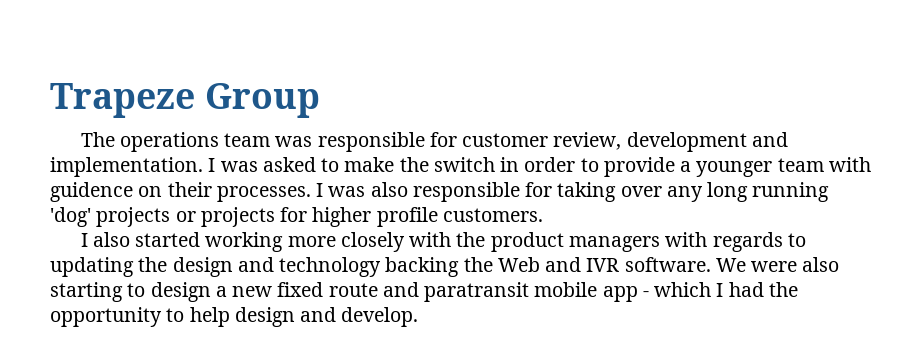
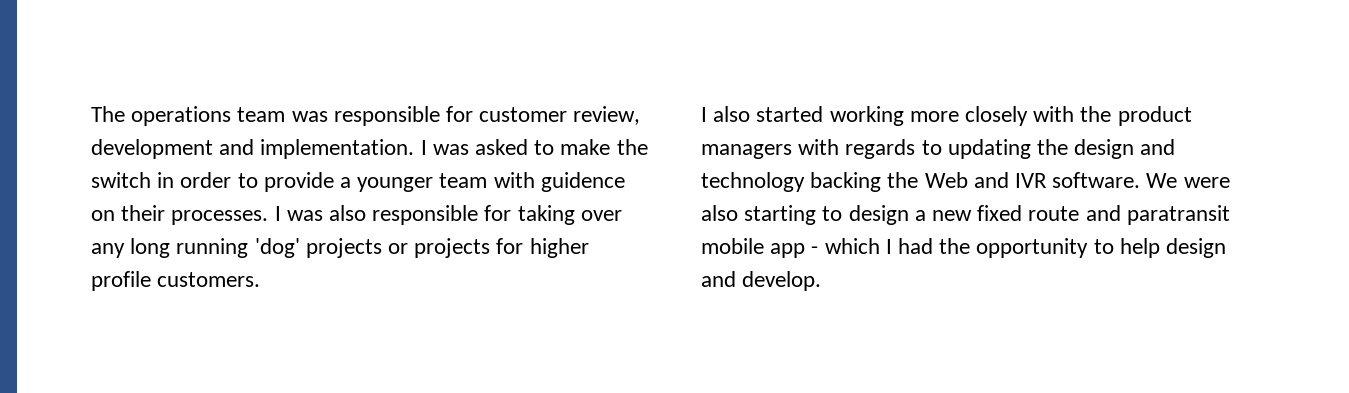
- Trapeze Group

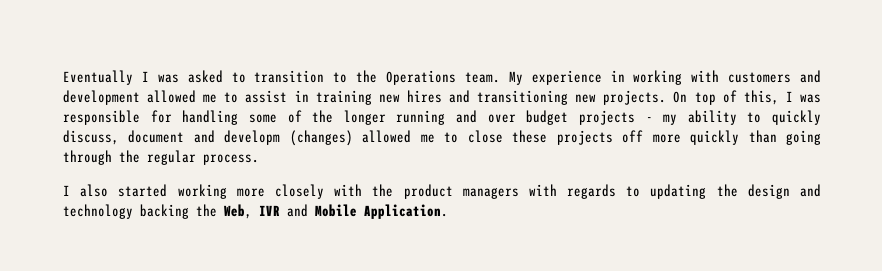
- The operations team was responsible for customer review, development and implementation. I was asked to make the switch in order to provide a younger team with guidence on their processes. I was also responsible for taking over any long running 'dog' projects or projects for higher profile customers.
+ Eventually I was asked to transition to the Operations team. My experience in working with customers and development allowed me to assist in training new hires and transitioning new projects. On top of this, I was responsible for handling some of the longer running and over budget projects - my ability to quickly discuss, document and developm (changes) allowed me to close these projects off more quickly than going through the regular process.
- I also started working more closely with the product managers with regards to updating the design and technology backing the Web and IVR software. We were also starting to design a new fixed route and paratransit mobile app - which I had the opportunity to help design and develop.
+ I also started working more closely with the product managers with regards to updating the design and technology backing the Web, IVR and Mobile Application.

